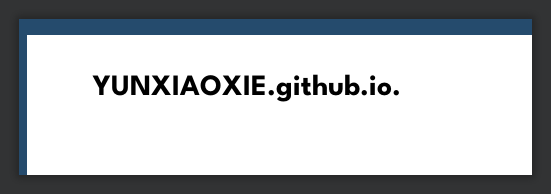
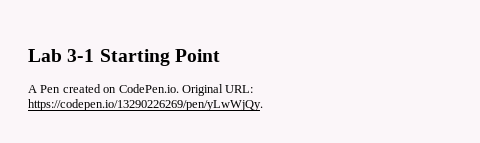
- YUNXIAOXIE.github.io.
+ Lab 3-1 Starting Point
+ A Pen created on CodePen.io. Original URL: https://codepen.io/13290226269/pen/yLwWjQy.

